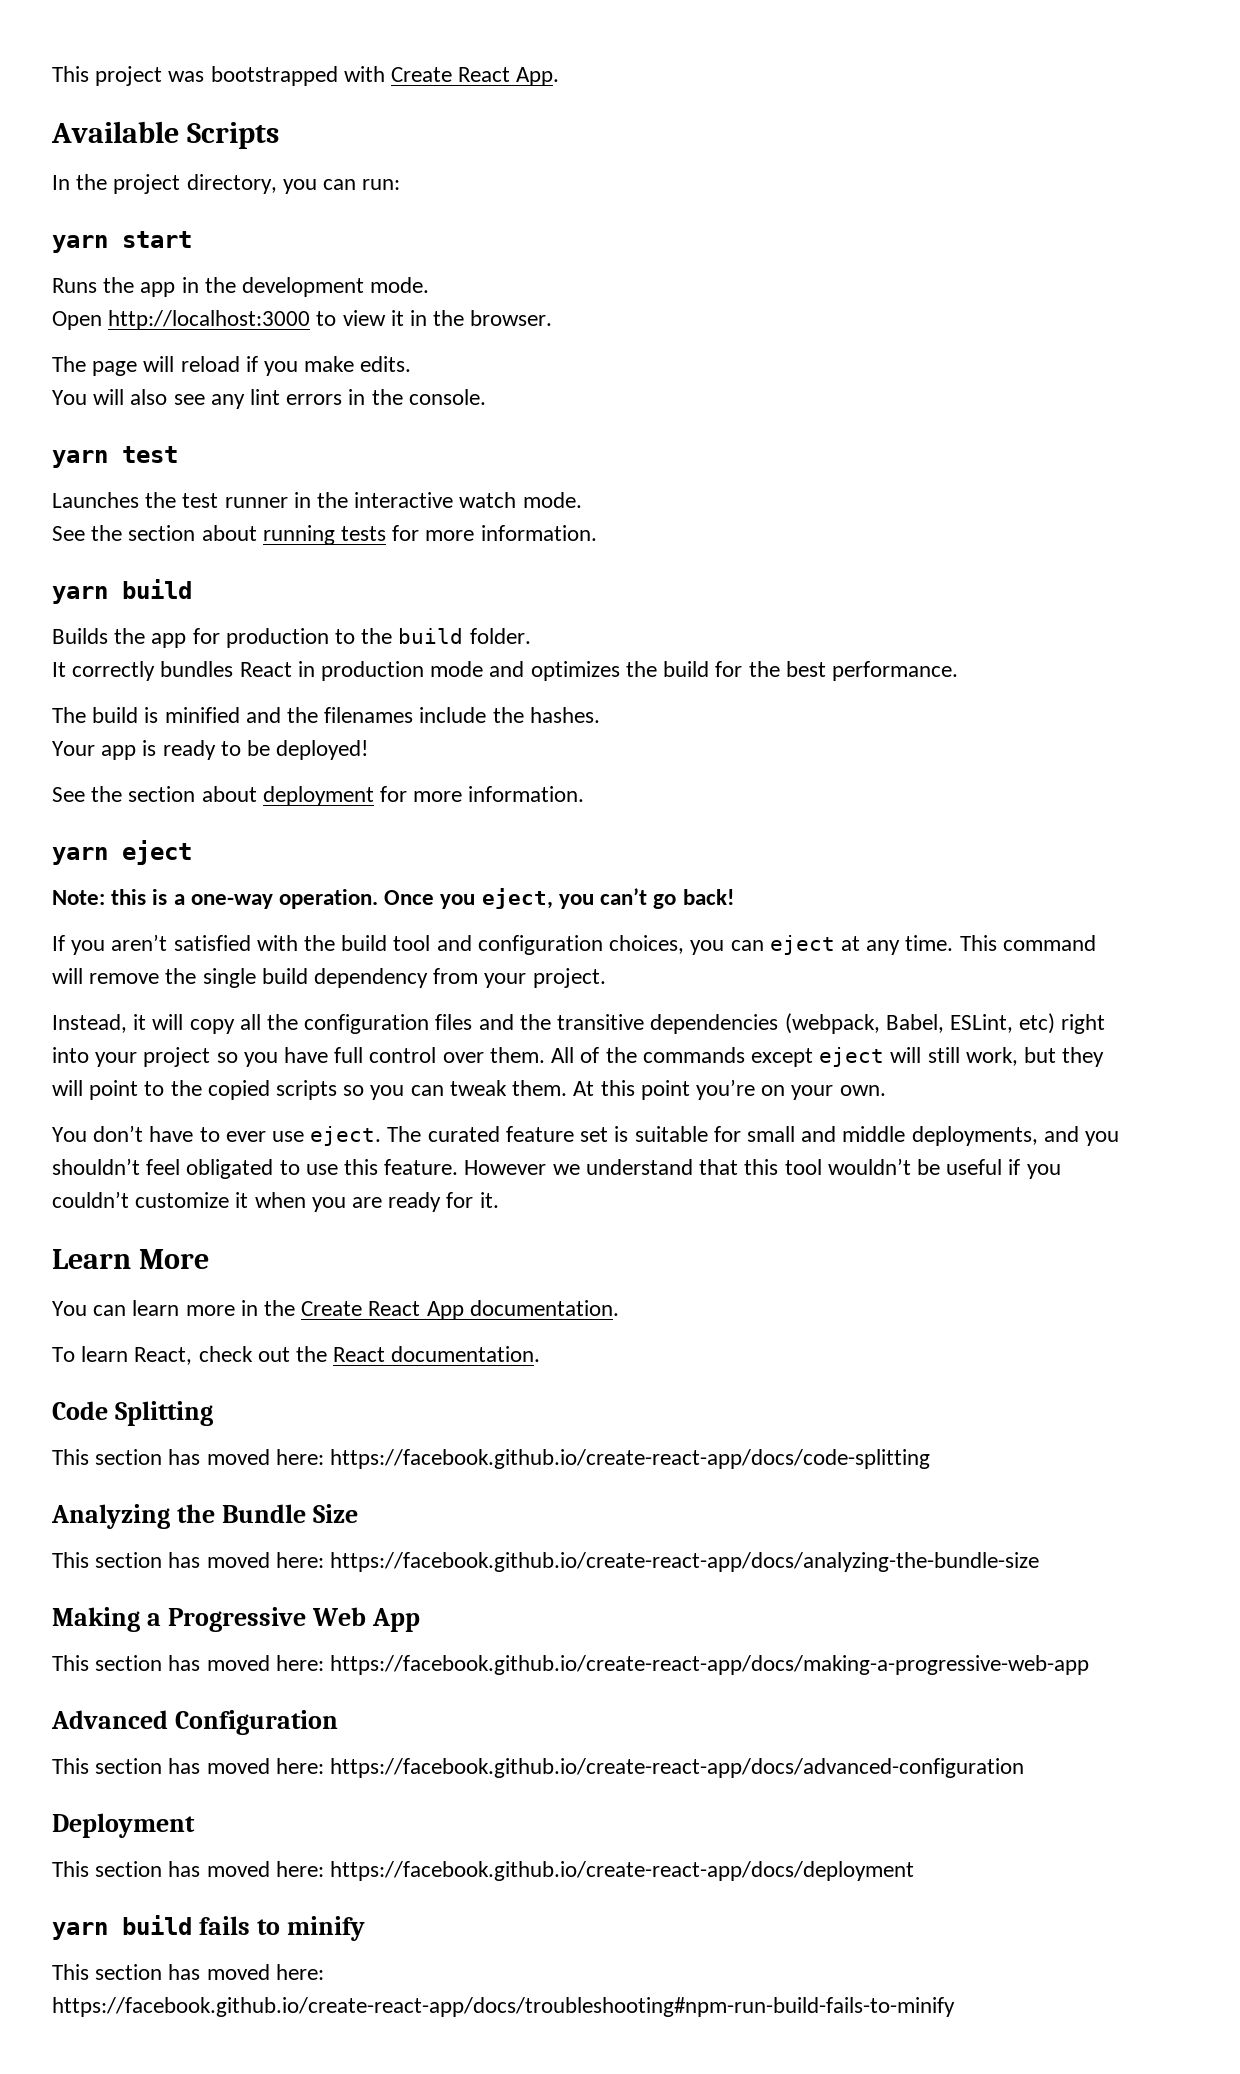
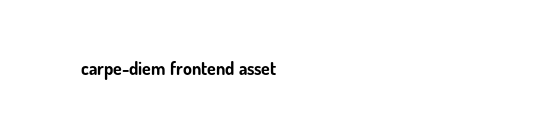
- This project was bootstrapped with Create React App.
- Available Scripts
- In the project directory, you can run:
- yarn start
- Runs the app in the development mode.
- Open http://localhost:3000 to view it in the browser.
- The page will reload if you make edits.
- You will also see any lint errors in the console.
- yarn test
- Launches the test runner in the interactive watch mode.
- See the section about running tests for more information.
- yarn build
- Builds the app for production to the build folder.
- It correctly bundles React in production mode and optimizes the build for the best performance.
- The build is minified and the filenames include the hashes.
- Your app is ready to be deployed!
- See the section about deployment for more information.
- yarn eject
- Note: this is a one-way operation. Once you eject, you can’t go back!
- If you aren’t satisfied with the build tool and configuration choices, you can eject at any time. This command will remove the single build dependency from your project.
- Instead, it will copy all the configuration files and the transitive dependencies (webpack, Babel, ESLint, etc) right into your project so you have full control over them. All of the commands except eject will still work, but they will point to the copied scripts so you can tweak them. At this point you’re on your own.
- You don’t have to ever use eject. The curated feature set is suitable for small and middle deployments, and you shouldn’t feel obligated to use this feature. However we understand that this tool wouldn’t be useful if you couldn’t customize it when you are ready for it.
- Learn More
- You can learn more in the Create React App documentation.
- To learn React, check out the React documentation.
- Code Splitting
- This section has moved here: https://facebook.github.io/create-react-app/docs/code-splitting
- Analyzing the Bundle Size
- This section has moved here: https://facebook.github.io/create-react-app/docs/analyzing-the-bundle-size
- Making a Progressive Web App
- This section has moved here: https://facebook.github.io/create-react-app/docs/making-a-progressive-web-app
- Advanced Configuration
- This section has moved here: https://facebook.github.io/create-react-app/docs/advanced-configuration
- Deployment
- This section has moved here: https://facebook.github.io/create-react-app/docs/deployment
- yarn build fails to minify
- This section has moved here: https://facebook.github.io/create-react-app/docs/troubleshooting#npm-run-build-fails-to-minify
+ carpe-diem frontend asset

